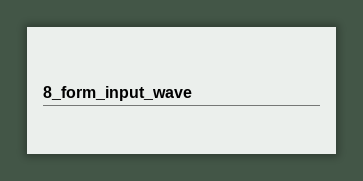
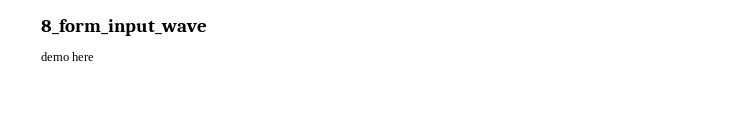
+ demo here

